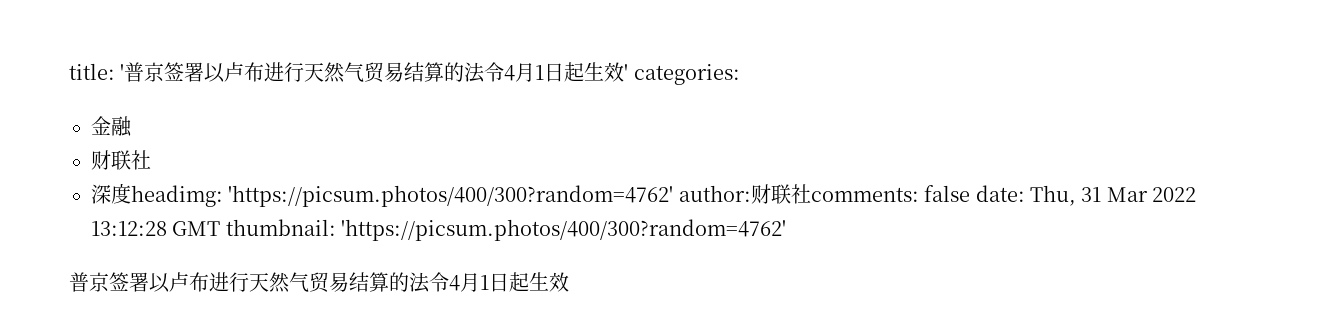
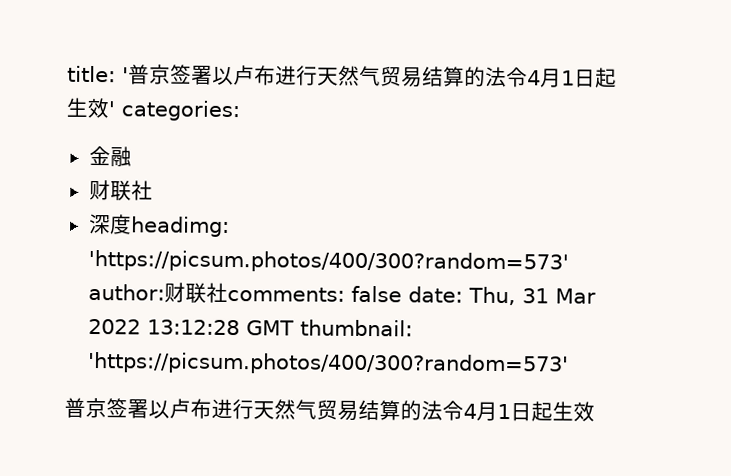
- 深度headimg: 'https://picsum.photos/400/300?random=4762' author:财联社comments: false date: Thu, 31 Mar 2022 13:12:28 GMT thumbnail: 'https://picsum.photos/400/300?random=4762'
+ 深度headimg: 'https://picsum.photos/400/300?random=573' author:财联社comments: false date: Thu, 31 Mar 2022 13:12:28 GMT thumbnail: 'https://picsum.photos/400/300?random=573'

